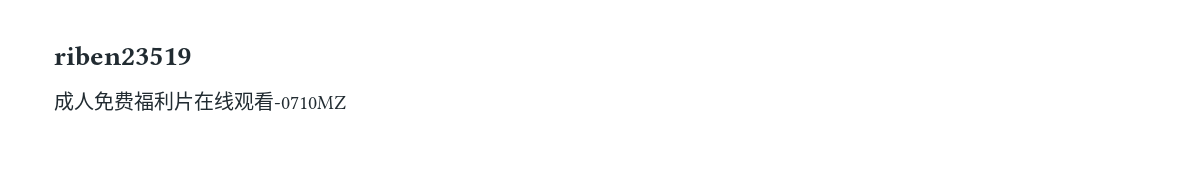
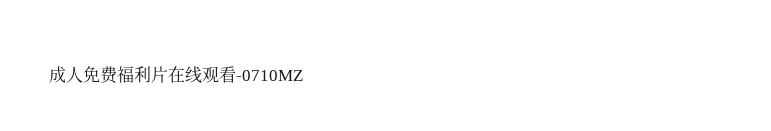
- riben23519

